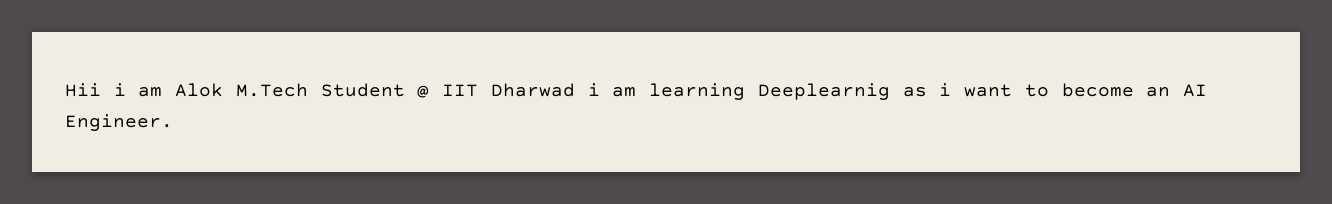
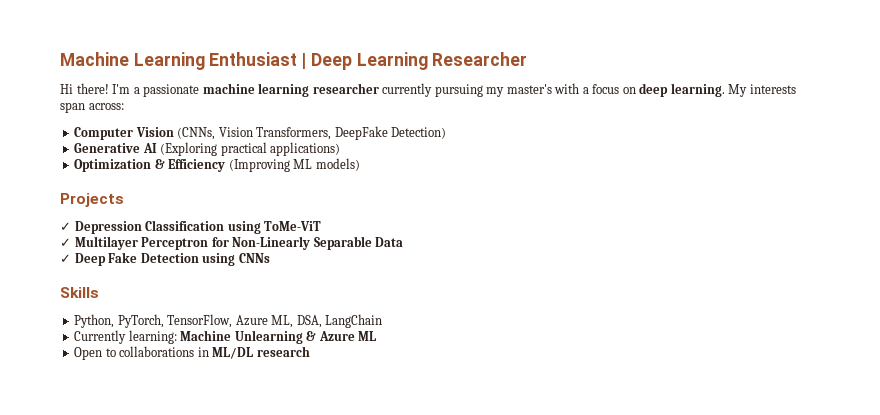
- Hii i am Alok M.Tech Student @ IIT Dharwad i am learning Deeplearnig as i want to become an AI Engineer.
+ Machine Learning Enthusiast | Deep Learning Researcher
+ Hi there! I'm a passionate machine learning researcher currently pursuing my master's with a focus on deep learning. My interests span across:
+ Computer Vision (CNNs, Vision Transformers, DeepFake Detection)
+ Generative AI (Exploring practical applications)
+ Optimization & Efficiency (Improving ML models)
+ Projects
+ ✓ Depression Classification using ToMe-ViT
+ ✓ Multilayer Perceptron for Non-Linearly Separable Data
+ ✓ Deep Fake Detection using CNNs
+ Skills
+ Python, PyTorch, TensorFlow, Azure ML, DSA, LangChain
+ Currently learning: Machine Unlearning & Azure ML
+ Open to collaborations in ML/DL research

